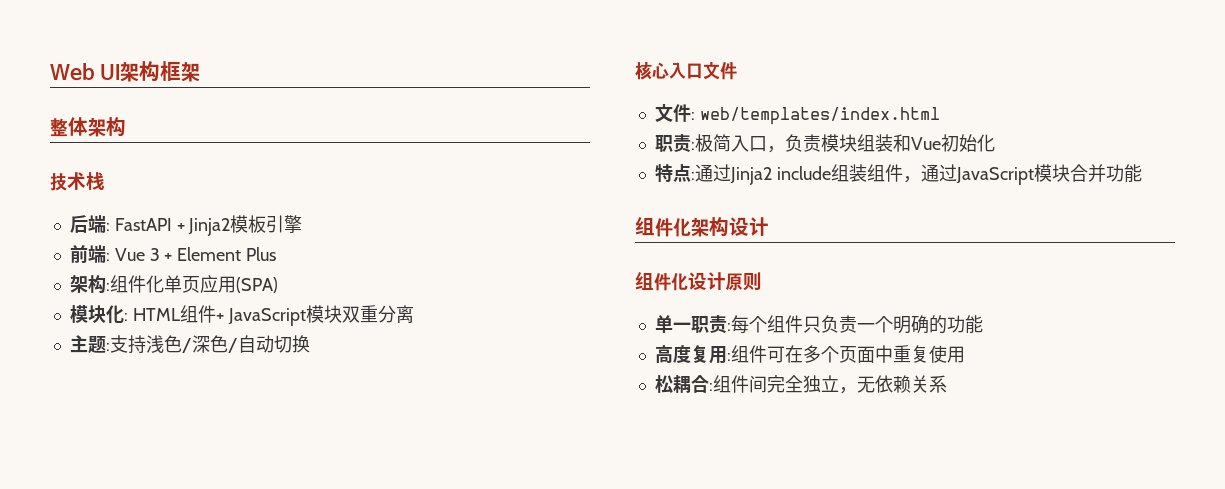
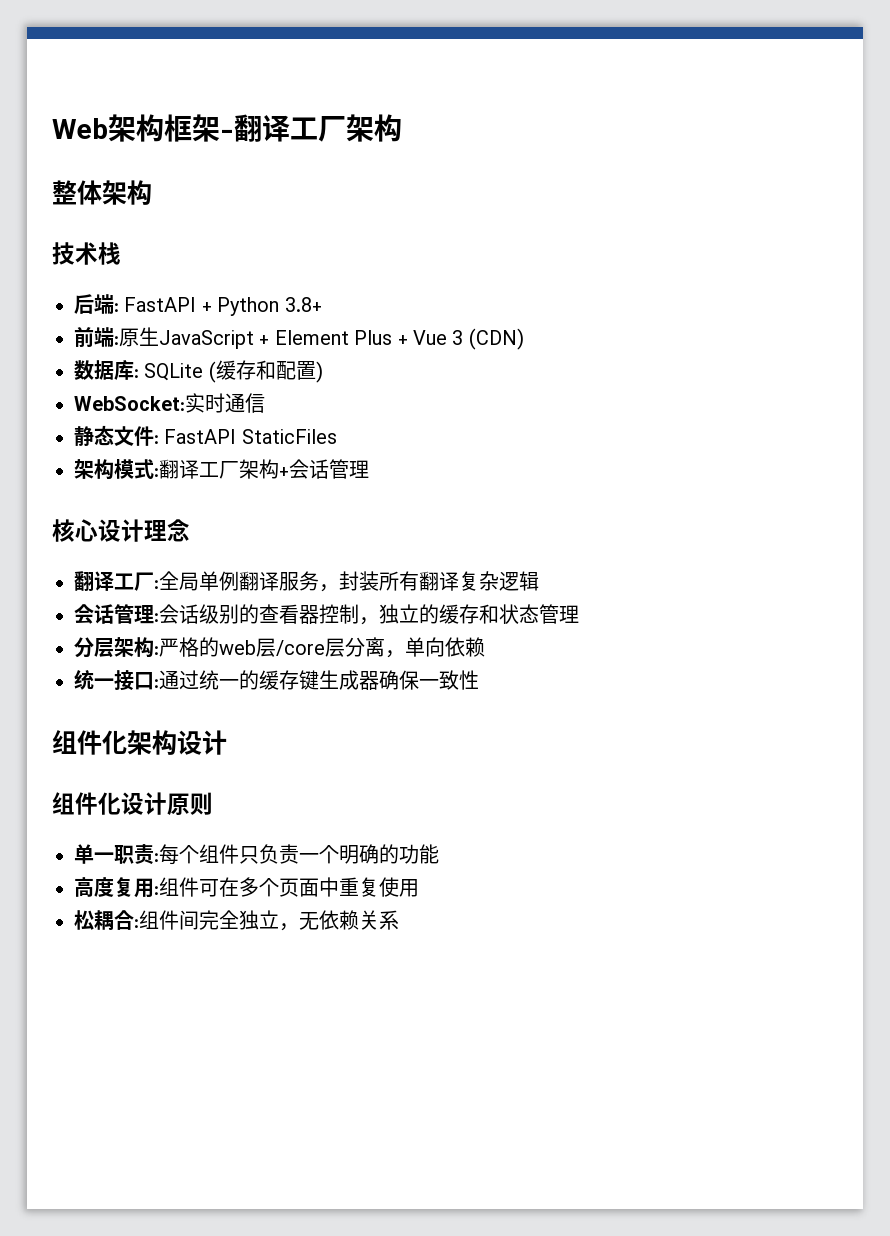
- Web UI架构框架
+ Web架构框架-翻译工厂架构
- 后端: FastAPI + Jinja2模板引擎
+ 后端: FastAPI + Python 3.8+
- 前端: Vue 3 + Element Plus
- 架构:组件化单页应用(SPA)
- 模块化: HTML组件+ JavaScript模块双重分离
- 主题:支持浅色/深色/自动切换
- 核心入口文件
- 文件: web/templates/index.html
- 职责:极简入口，负责模块组装和Vue初始化
- 特点:通过Jinja2 include组装组件，通过JavaScript模块合并功能
+ 前端:原生JavaScript + Element Plus + Vue 3 (CDN)
+ 数据库: SQLite (缓存和配置)
+ WebSocket:实时通信
+ 静态文件: FastAPI StaticFiles
+ 架构模式:翻译工厂架构+会话管理
+ 核心设计理念
+ 翻译工厂:全局单例翻译服务，封装所有翻译复杂逻辑
+ 会话管理:会话级别的查看器控制，独立的缓存和状态管理
+ 分层架构:严格的web层/core层分离，单向依赖
+ 统一接口:通过统一的缓存键生成器确保一致性

